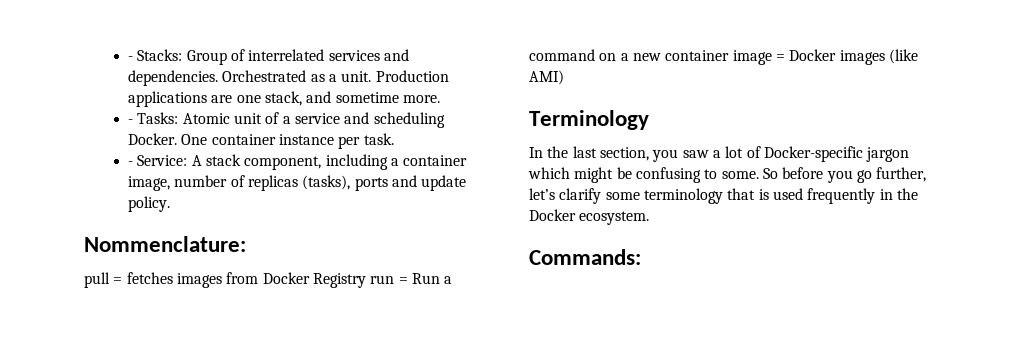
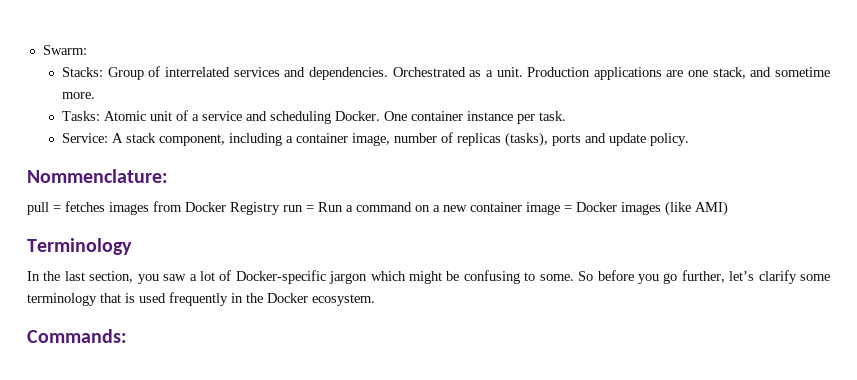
- - Stacks: Group of interrelated services and dependencies.
+ Swarm:
+ Stacks: Group of interrelated services and dependencies.
- - Tasks: Atomic unit of a service and scheduling Docker.
+ Tasks: Atomic unit of a service and scheduling Docker.
- - Service: A stack component, including a container image, number of replicas (tasks), ports and update policy.
+ Service: A stack component, including a container image, number of replicas (tasks), ports and update policy.

